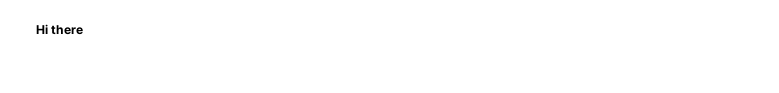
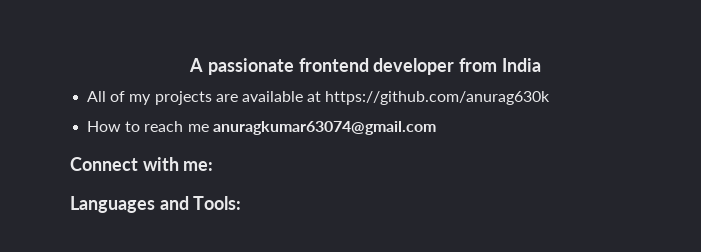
- Hi there
+ A passionate frontend developer from India
+ All of my projects are available at https://github.com/anurag630k
+ How to reach me anuragkumar63074@gmail.com
+ Connect with me:
+ Languages and Tools:

